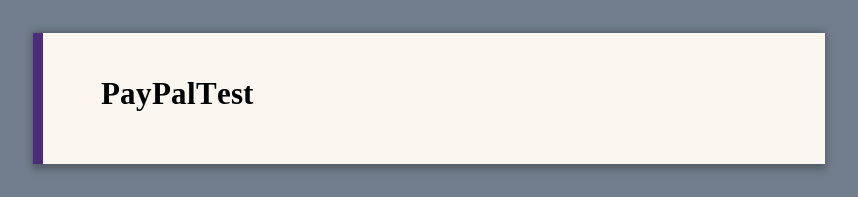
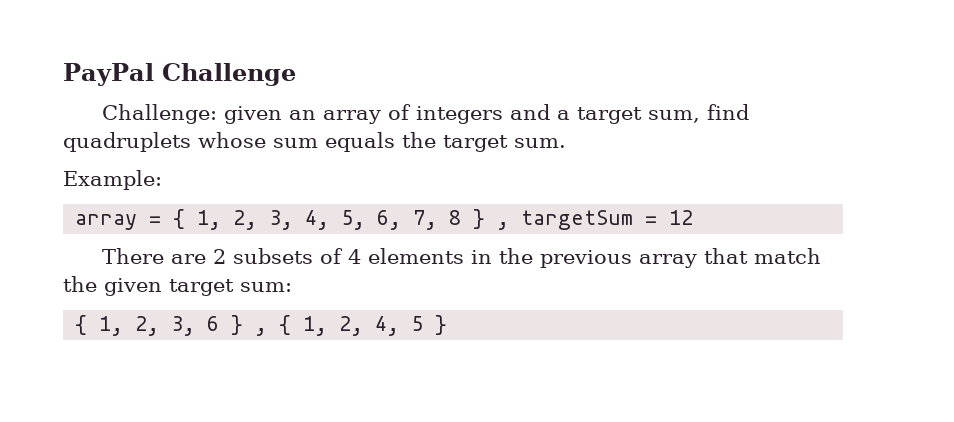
- PayPalTest
+ PayPal Challenge
+ Challenge: given an array of integers and a target sum, find quadruplets whose sum equals the target sum.
+ Example:
+ array = { 1, 2, 3, 4, 5, 6, 7, 8 } , targetSum = 12
+ There are 2 subsets of 4 elements in the previous array that match the given target sum:
+ { 1, 2, 3, 6 } , { 1, 2, 4, 5 }

